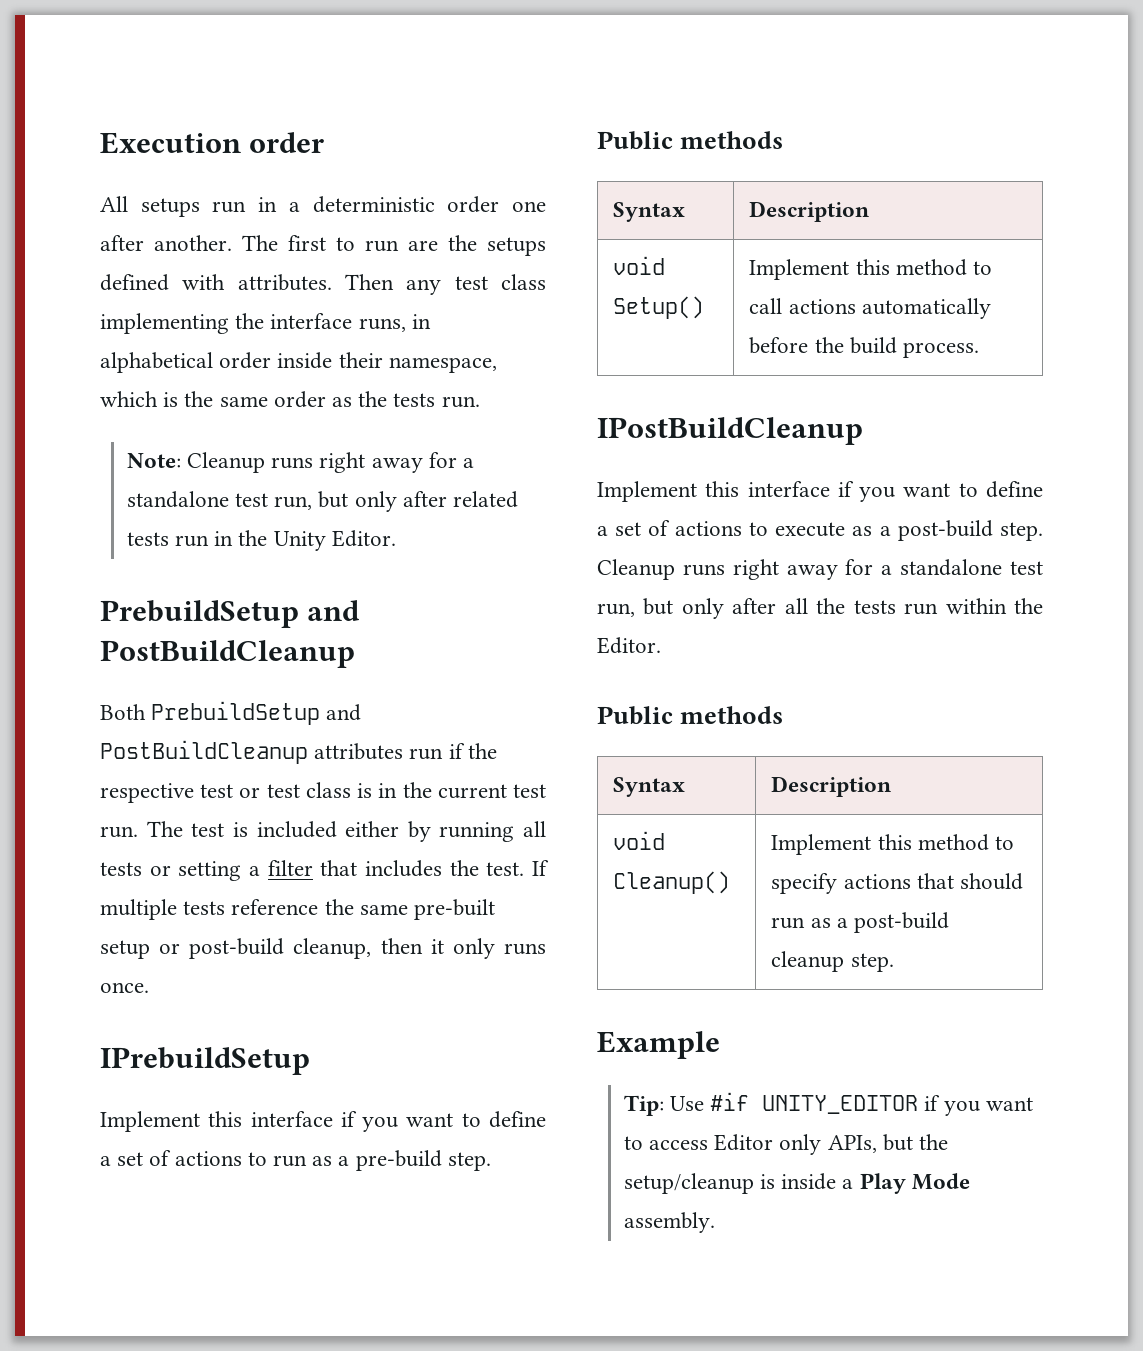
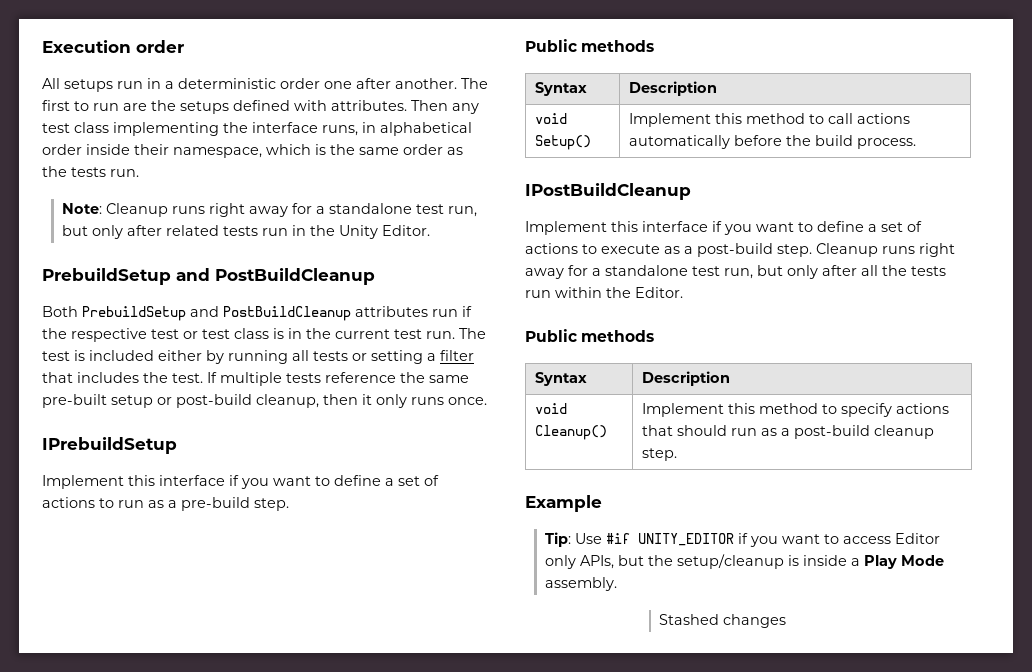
+ Stashed changes

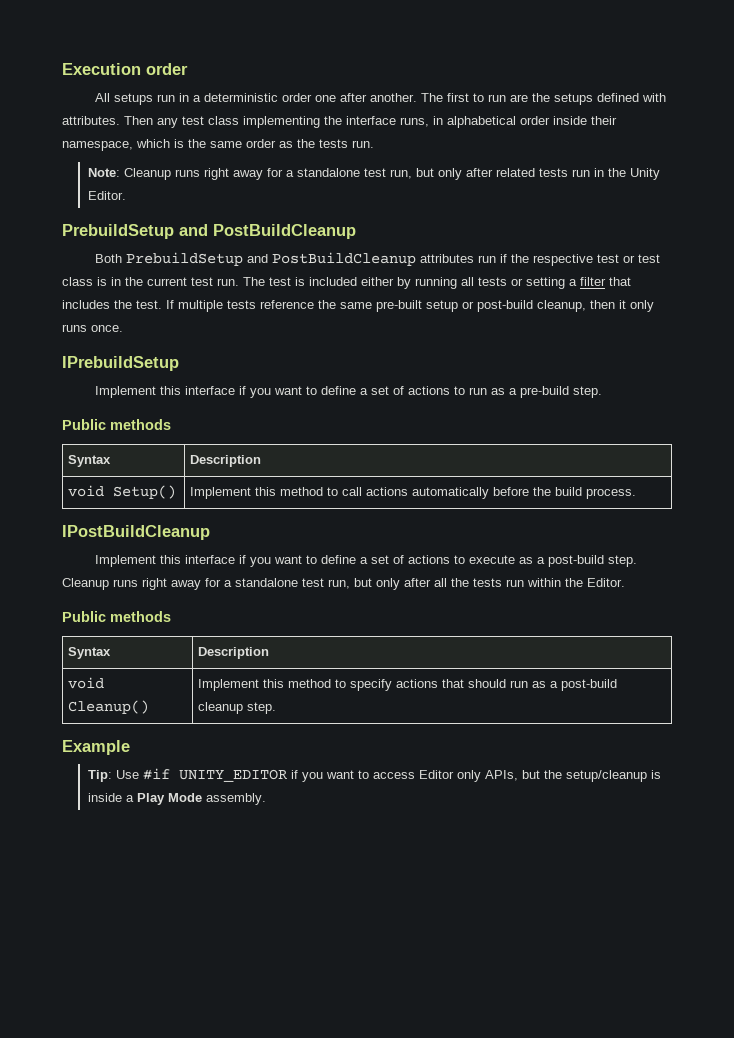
- Stashed changes

